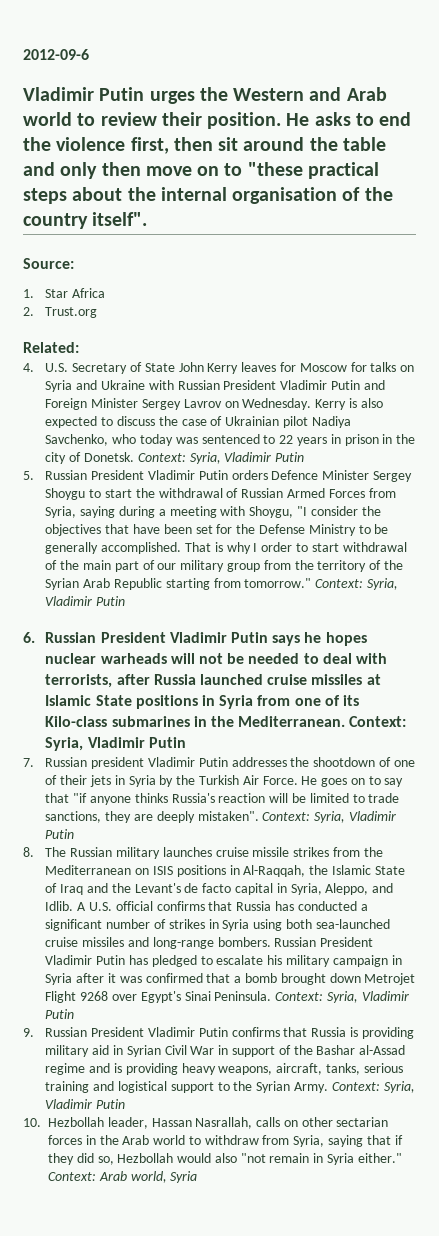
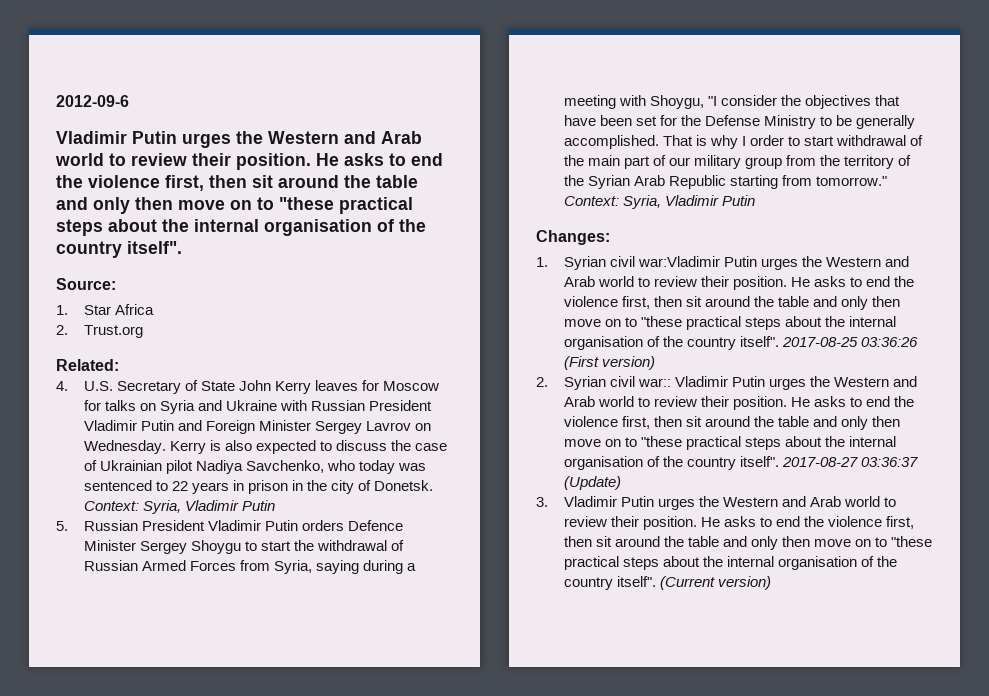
- 6. Russian President Vladimir Putin says he hopes nuclear warheads will not be needed to deal with terrorists, after Russia launched cruise missiles at Islamic State positions in Syria from one of its Kilo-class submarines in the Mediterranean. Context: Syria, Vladimir Putin
- 7. Russian president Vladimir Putin addresses the shootdown of one of their jets in Syria by the Turkish Air Force. He goes on to say that "if anyone thinks Russia's reaction will be limited to trade sanctions, they are deeply mistaken". Context: Syria, Vladimir Putin
- 8. The Russian military launches cruise missile strikes from the Mediterranean on ISIS positions in Al-Raqqah, the Islamic State of Iraq and the Levant's de facto capital in Syria, Aleppo, and Idlib. A U.S. official confirms that Russia has conducted a significant number of strikes in Syria using both sea-launched cruise missiles and long-range bombers. Russian President Vladimir Putin has pledged to escalate his military campaign in Syria after it was confirmed that a bomb brought down Metrojet Flight 9268 over Egypt's Sinai Peninsula. Context: Syria, Vladimir Putin
- 9. Russian President Vladimir Putin confirms that Russia is providing military aid in Syrian Civil War in support of the Bashar al-Assad regime and is providing heavy weapons, aircraft, tanks, serious training and logistical support to the Syrian Army. Context: Syria, Vladimir Putin
- 10. Hezbollah leader, Hassan Nasrallah, calls on other sectarian forces in the Arab world to withdraw from Syria, saying that if they did so, Hezbollah would also "not remain in Syria either." Context: Arab world, Syria
+ Changes:
+ 1. Syrian civil war:Vladimir Putin urges the Western and Arab world to review their position. He asks to end the violence first, then sit around the table and only then move on to "these practical steps about the internal organisation of the country itself". 2017-08-25 03:36:26 (First version)
+ 2. Syrian civil war:: Vladimir Putin urges the Western and Arab world to review their position. He asks to end the violence first, then sit around the table and only then move on to "these practical steps about the internal organisation of the country itself". 2017-08-27 03:36:37 (Update)
+ 3. Vladimir Putin urges the Western and Arab world to review their position. He asks to end the violence first, then sit around the table and only then move on to "these practical steps about the internal organisation of the country itself". (Current version)

